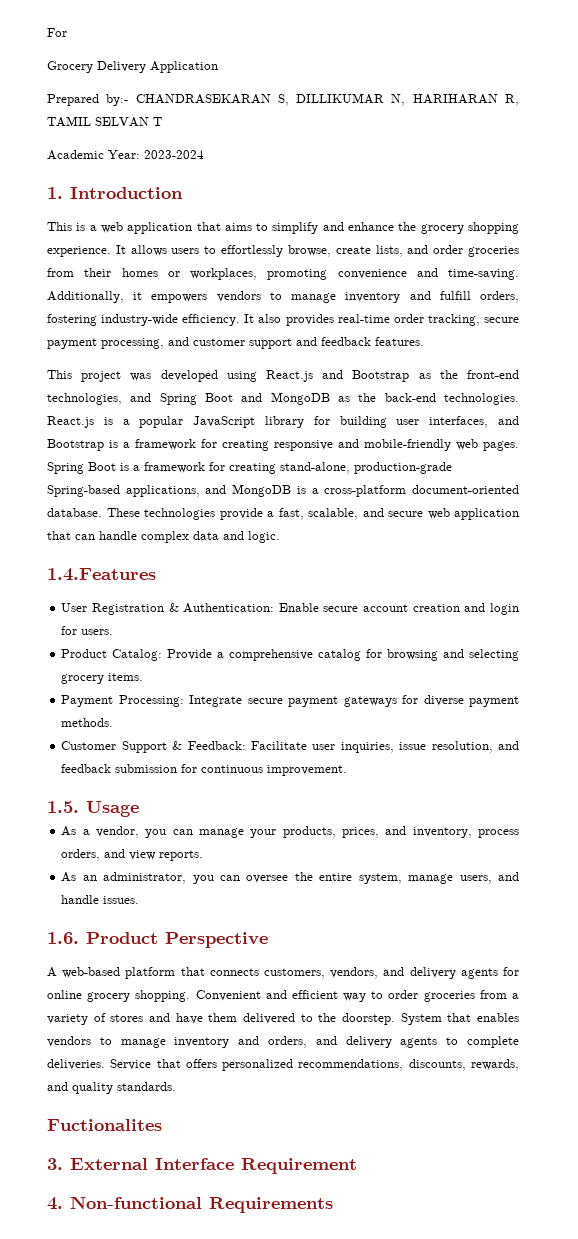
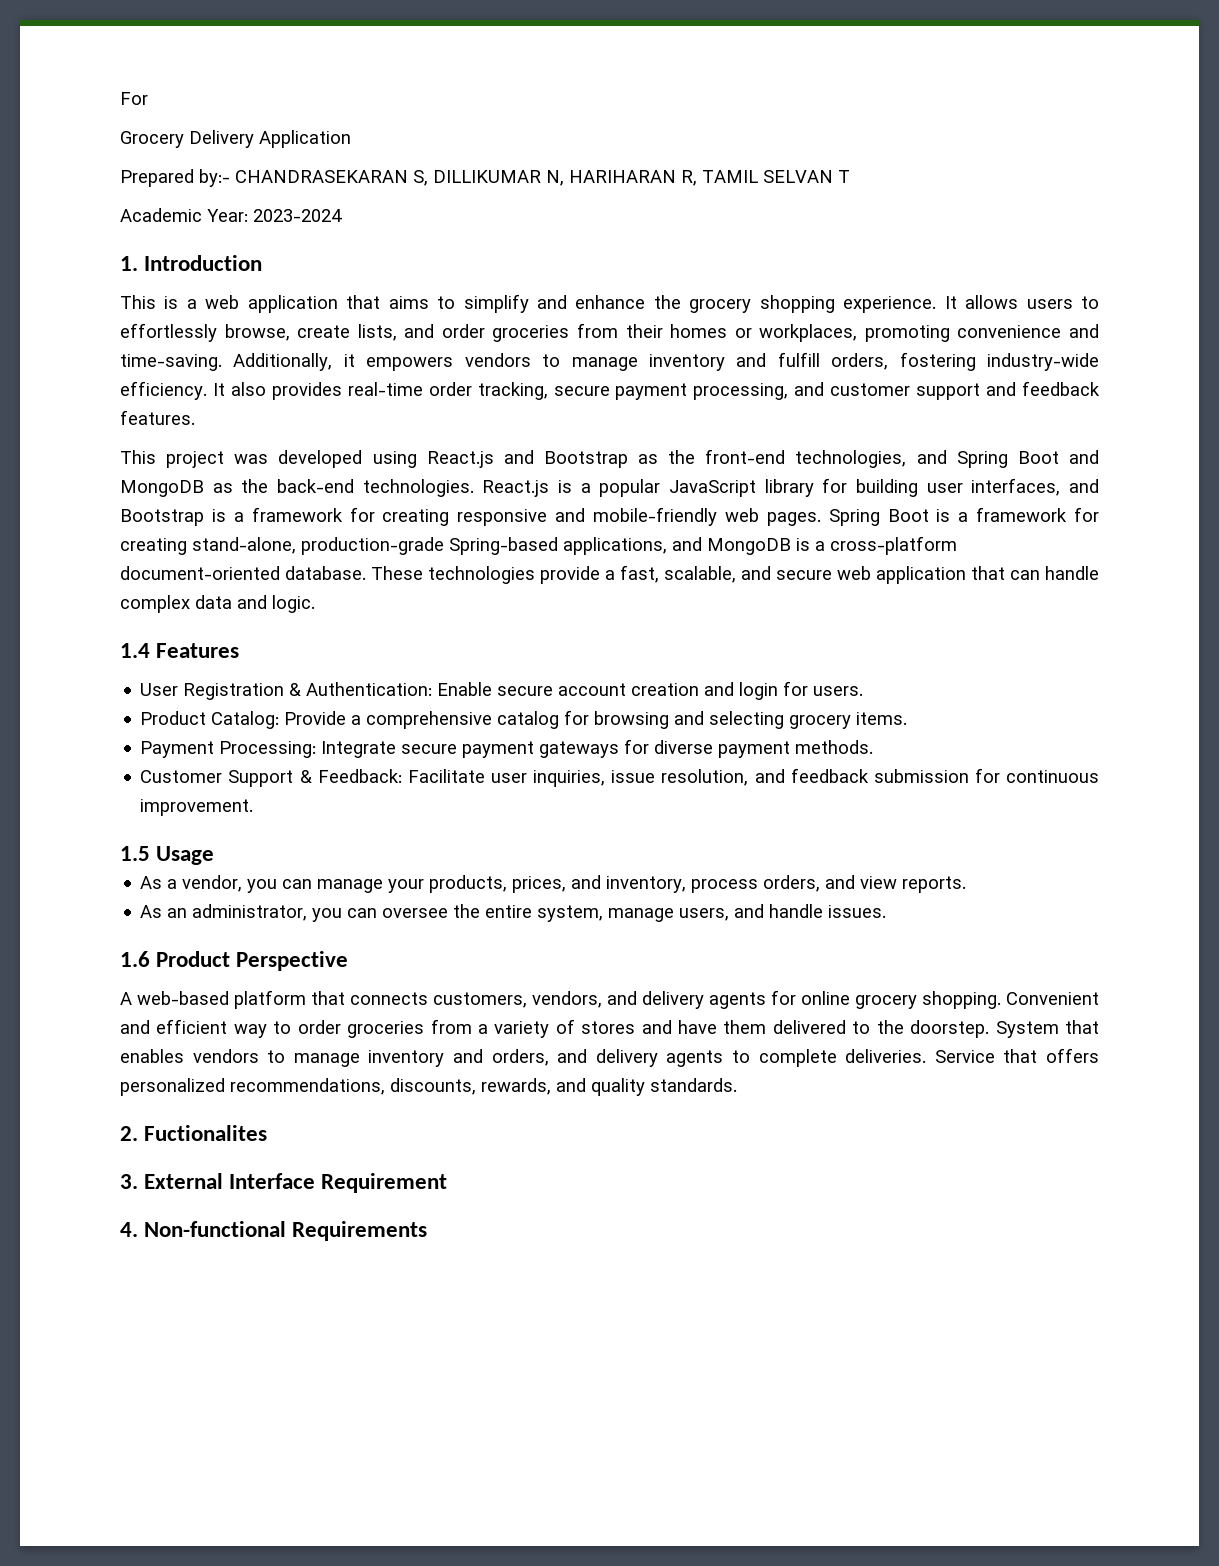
- 1.4.Features
+ 1.4 Features
- 1.5. Usage
+ 1.5 Usage
- 1.6. Product Perspective
+ 1.6 Product Perspective
- Fuctionalites
+ 2. Fuctionalites

